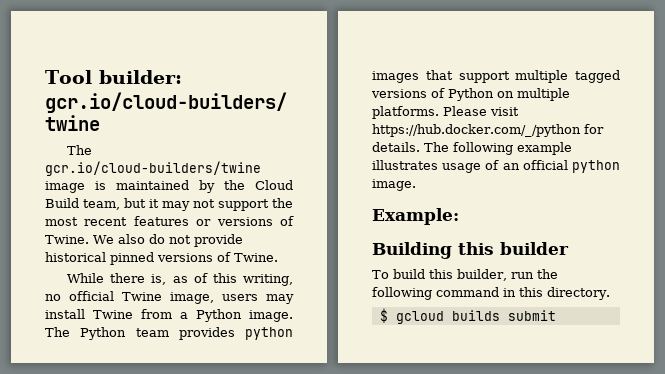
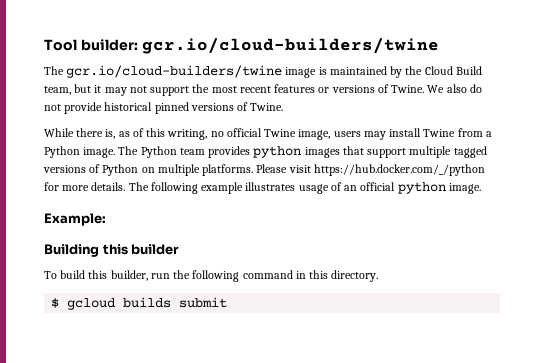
- Please visit https://hub.docker.com/_/python for details.
+ Please visit https://hub.docker.com/_/python for more details.

